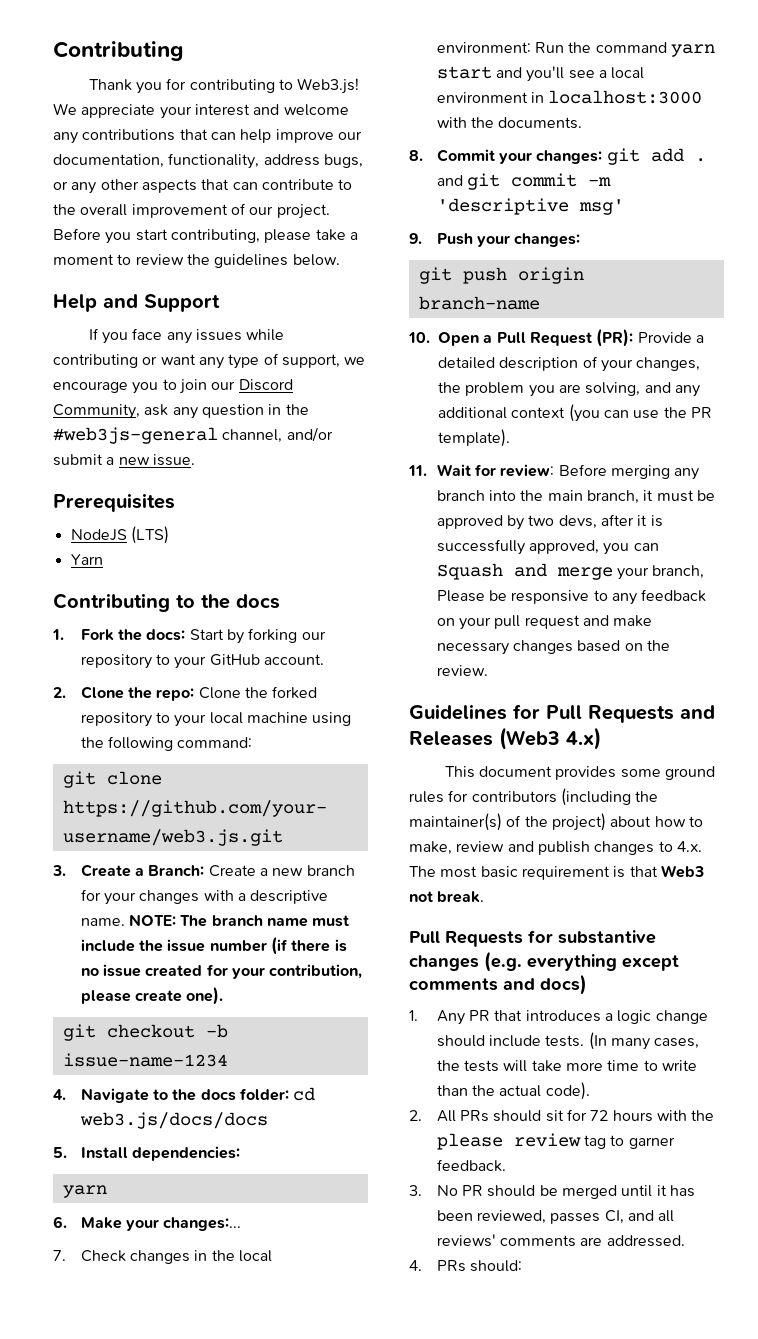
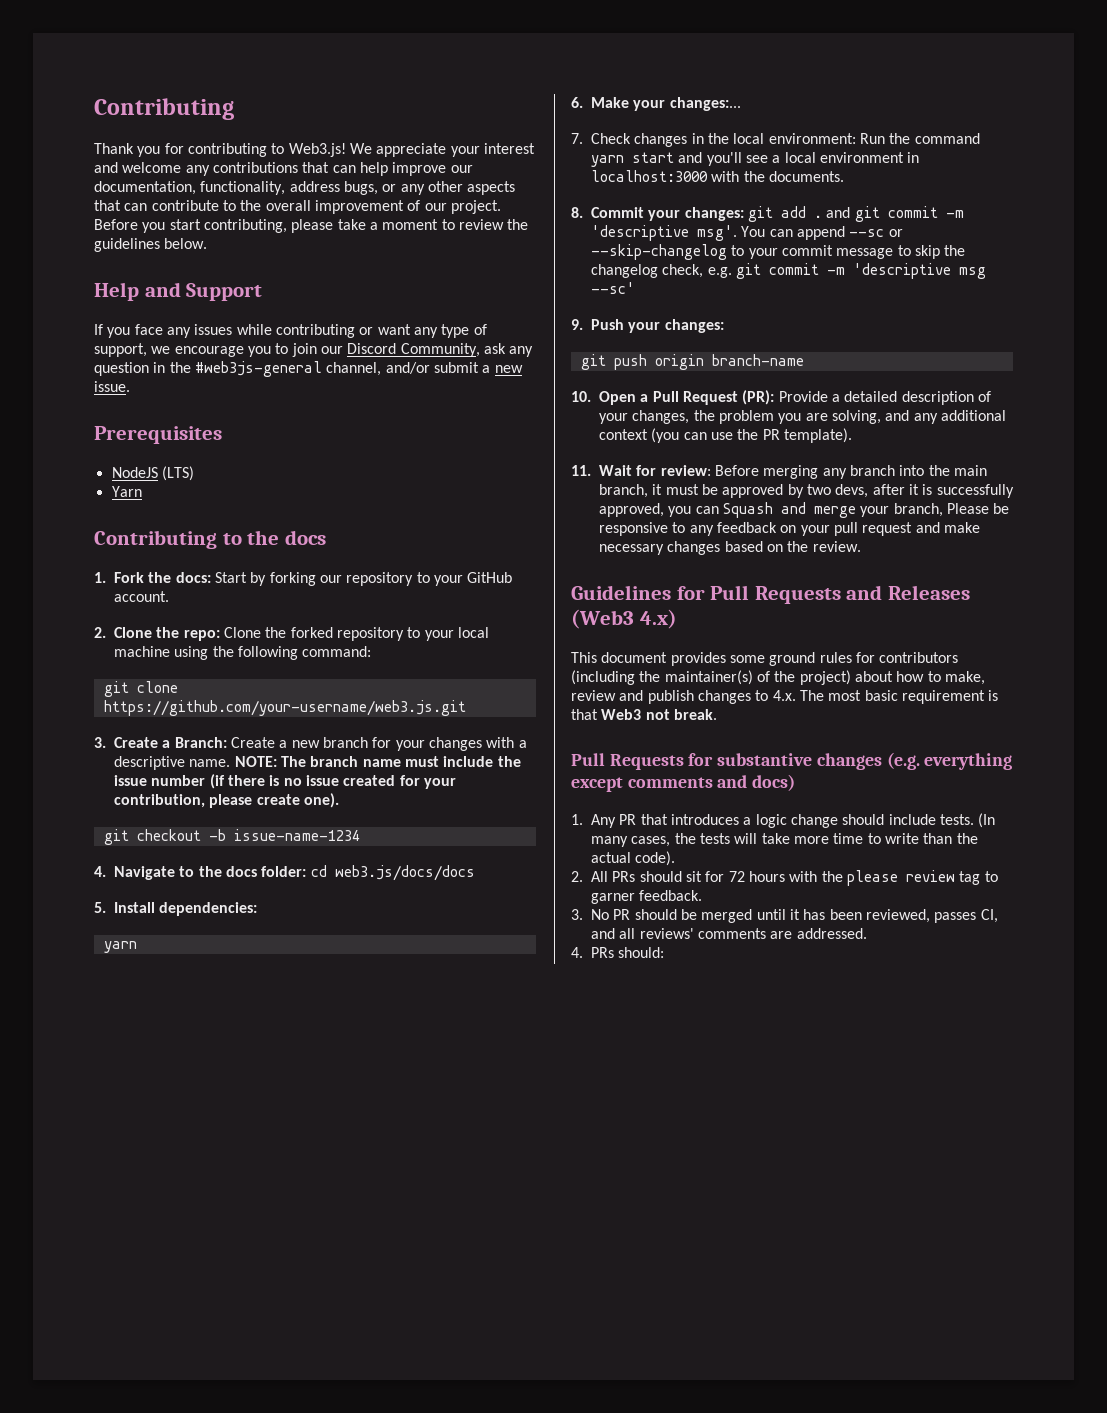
- 8. Commit your changes: git add . and git commit -m 'descriptive msg'
+ 8. Commit your changes: git add . and git commit -m 'descriptive msg'. You can append --sc or --skip-changelog to your commit message to skip the changelog check, e.g. git commit -m 'descriptive msg --sc'

